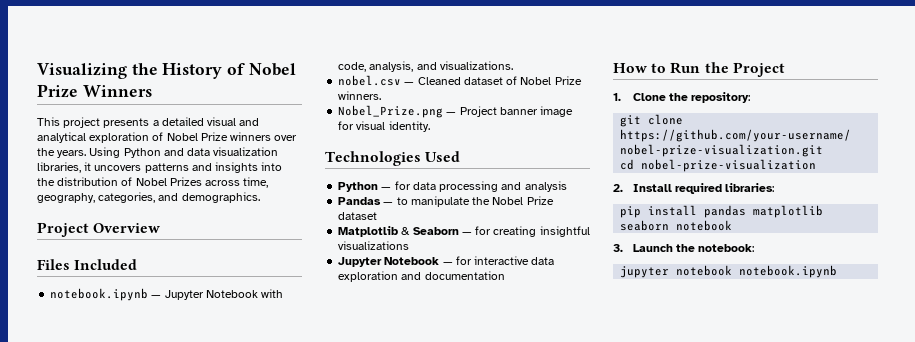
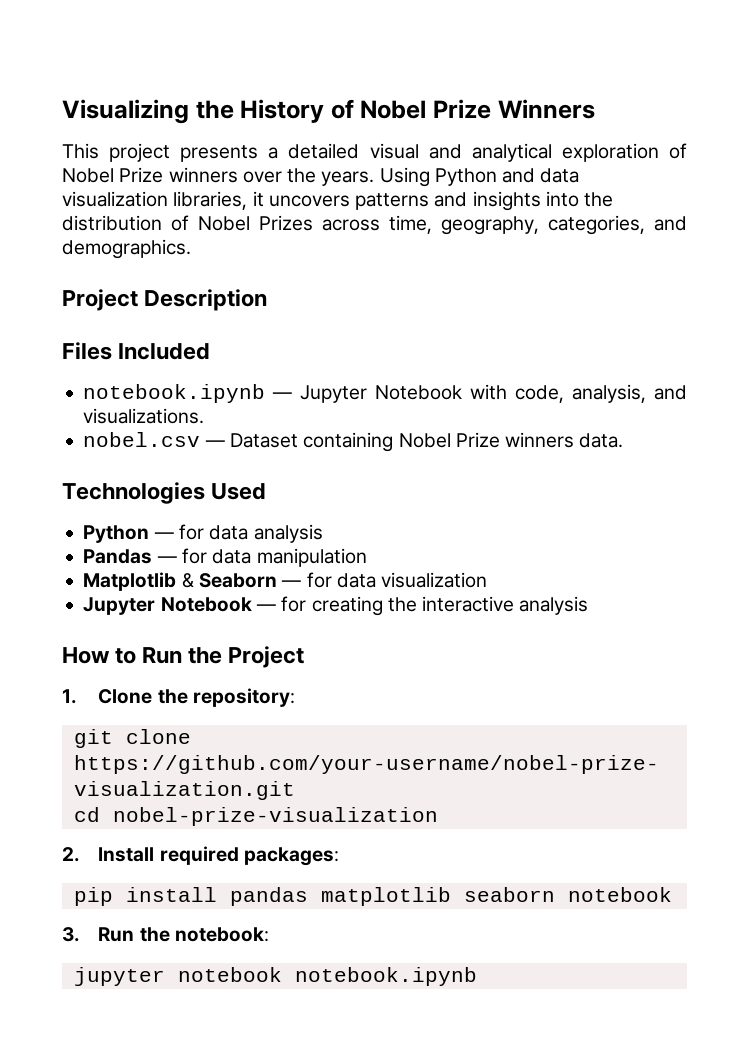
- Project Overview
+ Project Description
- nobel.csv — Cleaned dataset of Nobel Prize winners.
- Nobel_Prize.png — Project banner image for visual identity.
+ nobel.csv — Dataset containing Nobel Prize winners data.
- Python — for data processing and analysis
+ Python — for data analysis
- Pandas — to manipulate the Nobel Prize dataset
+ Pandas — for data manipulation
- Matplotlib & Seaborn — for creating insightful visualizations
+ Matplotlib & Seaborn — for data visualization
- Jupyter Notebook — for interactive data exploration and documentation
+ Jupyter Notebook — for creating the interactive analysis
- 2. Install required libraries:
+ 2. Install required packages:
- 3. Launch the notebook:
+ 3. Run the notebook:

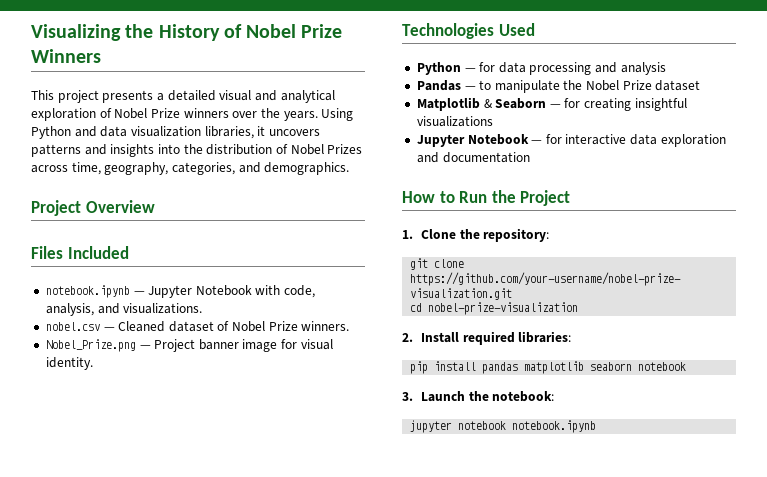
- Project Description
+ Project Overview
- nobel.csv — Dataset containing Nobel Prize winners data.
+ nobel.csv — Cleaned dataset of Nobel Prize winners.
+ Nobel_Prize.png — Project banner image for visual identity.
- Python — for data analysis
+ Python — for data processing and analysis
- Pandas — for data manipulation
+ Pandas — to manipulate the Nobel Prize dataset
- Matplotlib & Seaborn — for data visualization
+ Matplotlib & Seaborn — for creating insightful visualizations
- Jupyter Notebook — for creating the interactive analysis
+ Jupyter Notebook — for interactive data exploration and documentation
- 2. Install required packages:
+ 2. Install required libraries:
- 3. Run the notebook:
+ 3. Launch the notebook:

